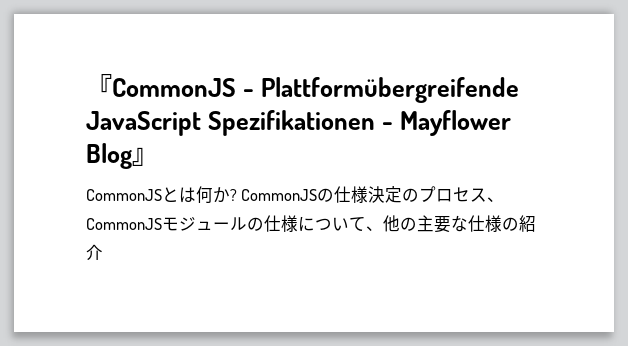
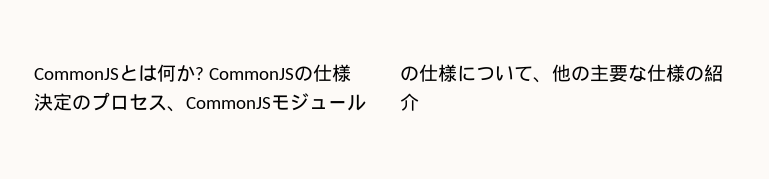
- 『CommonJS - Plattformübergreifende JavaScript Spezifikationen - Mayflower Blog』

